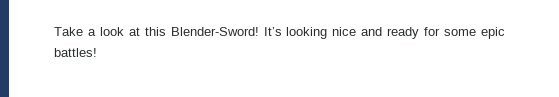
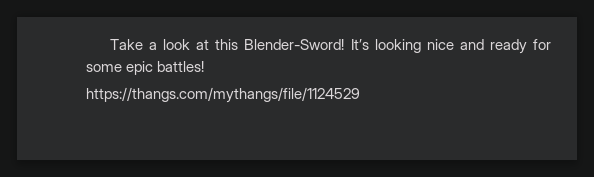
+ https://thangs.com/mythangs/file/1124529

